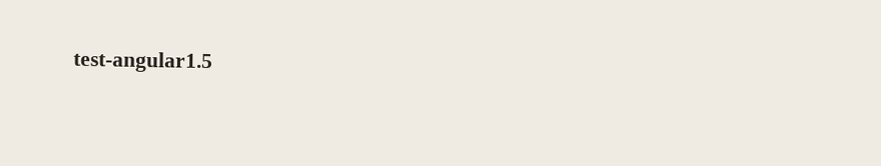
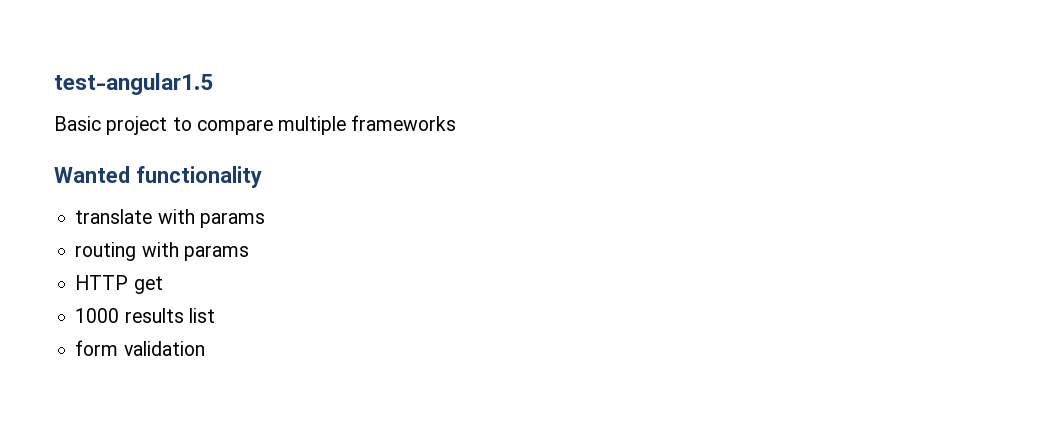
+ Basic project to compare multiple frameworks
+ Wanted functionality
+ translate with params
+ routing with params
+ HTTP get
+ 1000 results list
+ form validation

